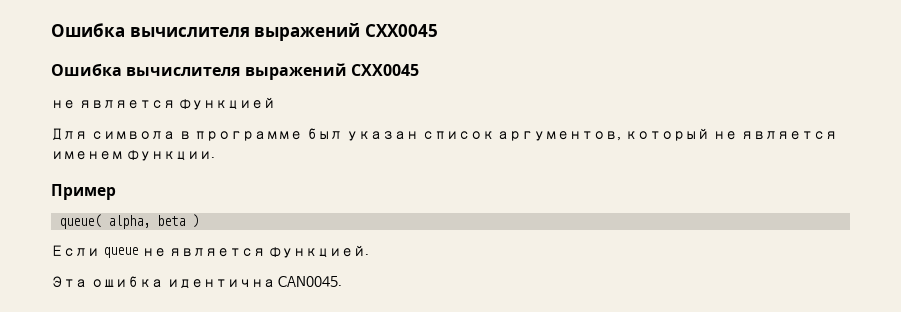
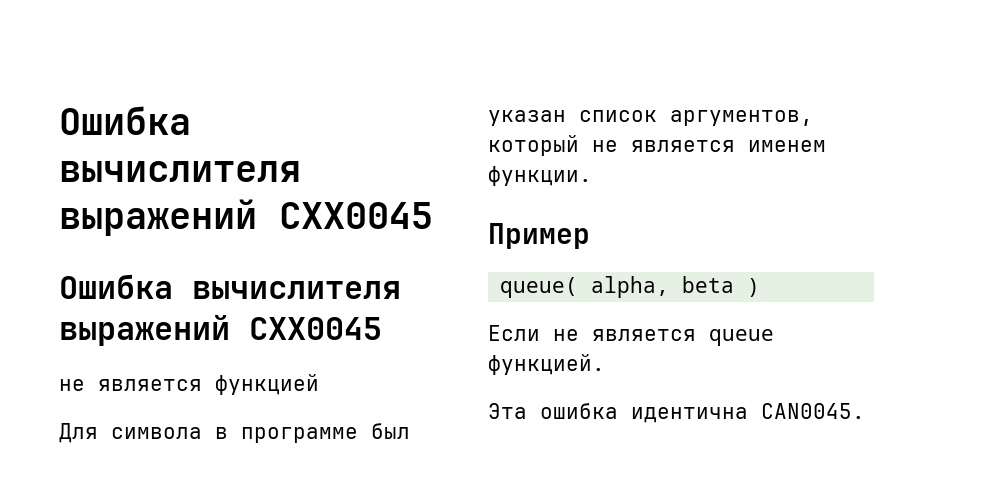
- Если queue не является функцией.
+ Если не является queue функцией.

